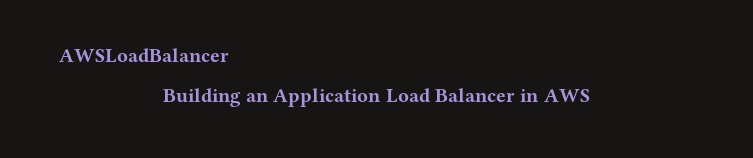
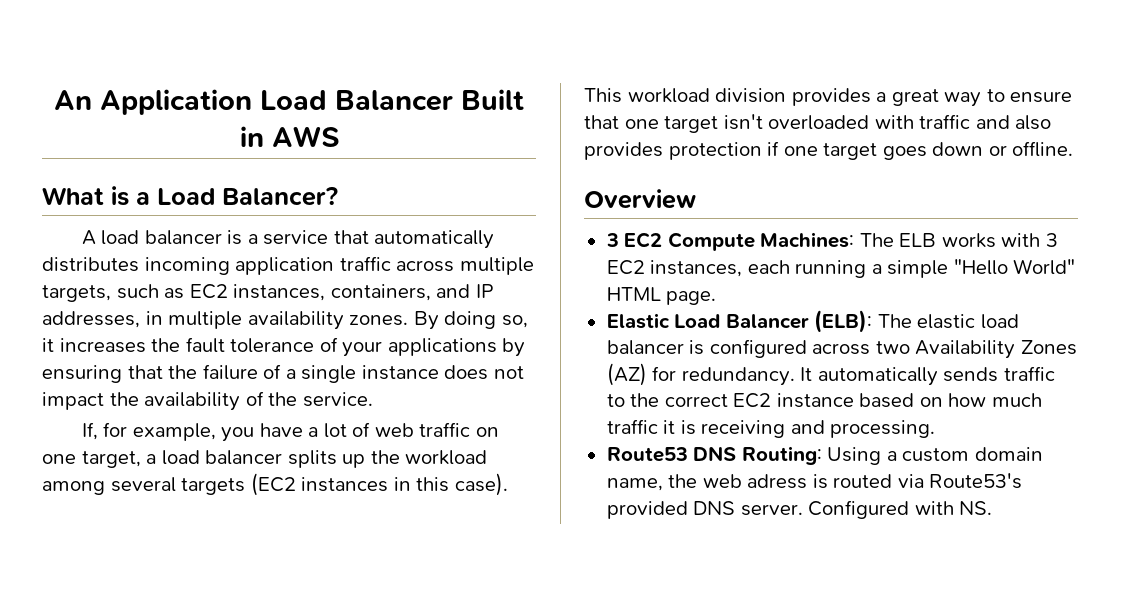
- AWSLoadBalancer
- Building an Application Load Balancer in AWS
+ An Application Load Balancer Built in AWS
+ What is a Load Balancer?
+ A load balancer is a service that automatically distributes incoming application traffic across multiple targets, such as EC2 instances, containers, and IP addresses, in multiple availability zones. By doing so, it increases the fault tolerance of your applications by ensuring that the failure of a single instance does not impact the availability of the service.
+ If, for example, you have a lot of web traffic on one target, a load balancer splits up the workload among several targets (EC2 instances in this case). This workload division provides a great way to ensure that one target isn't overloaded with traffic and also provides protection if one target goes down or offline.
+ Overview
+ 3 EC2 Compute Machines: The ELB works with 3 EC2 instances, each running a simple "Hello World" HTML page.
+ Elastic Load Balancer (ELB): The elastic load balancer is configured across two Availability Zones (AZ) for redundancy. It automatically sends traffic to the correct EC2 instance based on how much traffic it is receiving and processing.
+ Route53 DNS Routing: Using a custom domain name, the web adress is routed via Route53's provided DNS server. Configured with NS.

